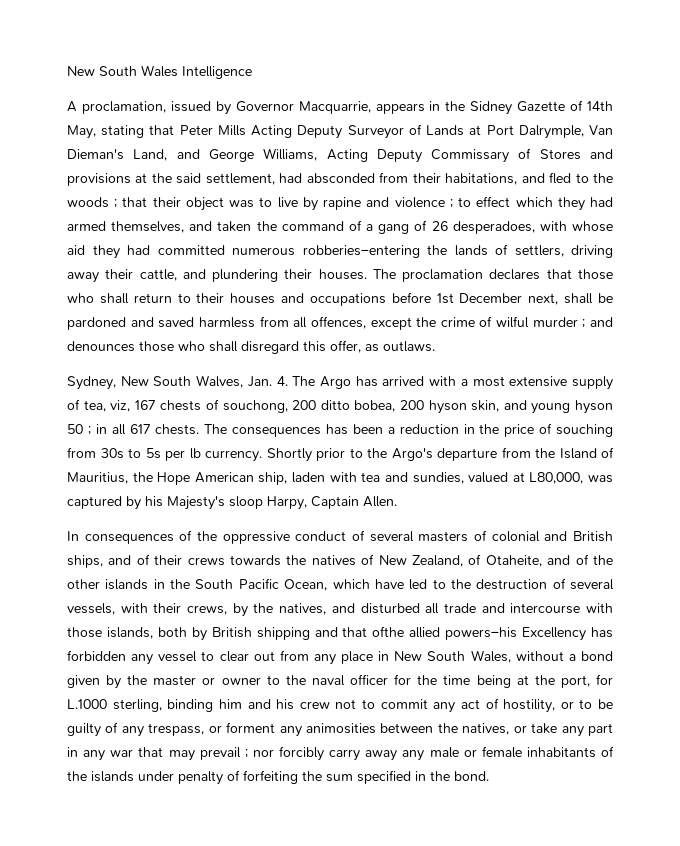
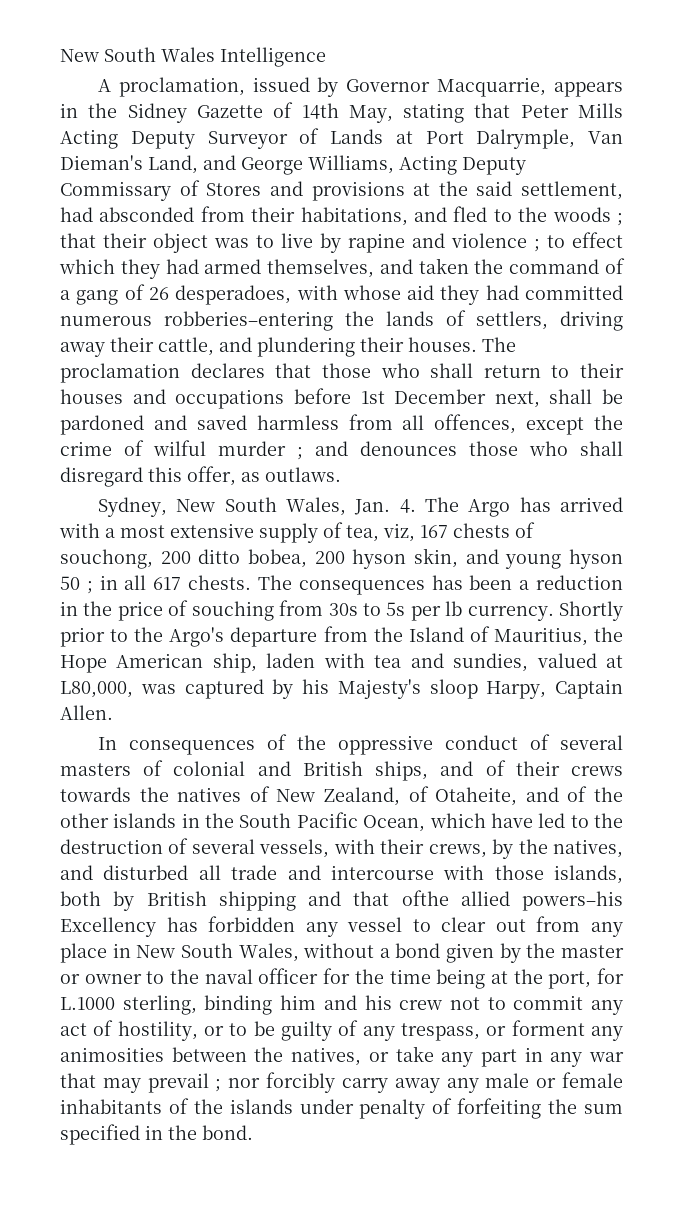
- Sydney, New South Walves, Jan. 4. The Argo has arrived with a most extensive supply of tea, viz, 167 chests of souchong, 200 ditto bobea, 200 hyson skin, and young hyson 50 ; in all 617 chests.
+ Sydney, New South Wales, Jan. 4. The Argo has arrived with a most extensive supply of tea, viz, 167 chests of souchong, 200 ditto bobea, 200 hyson skin, and young hyson 50 ; in all 617 chests.

